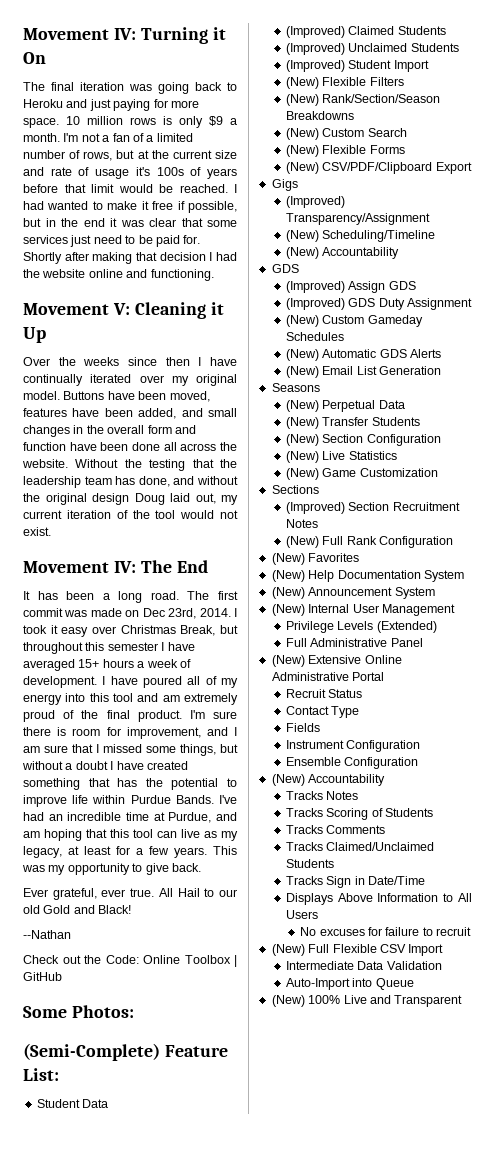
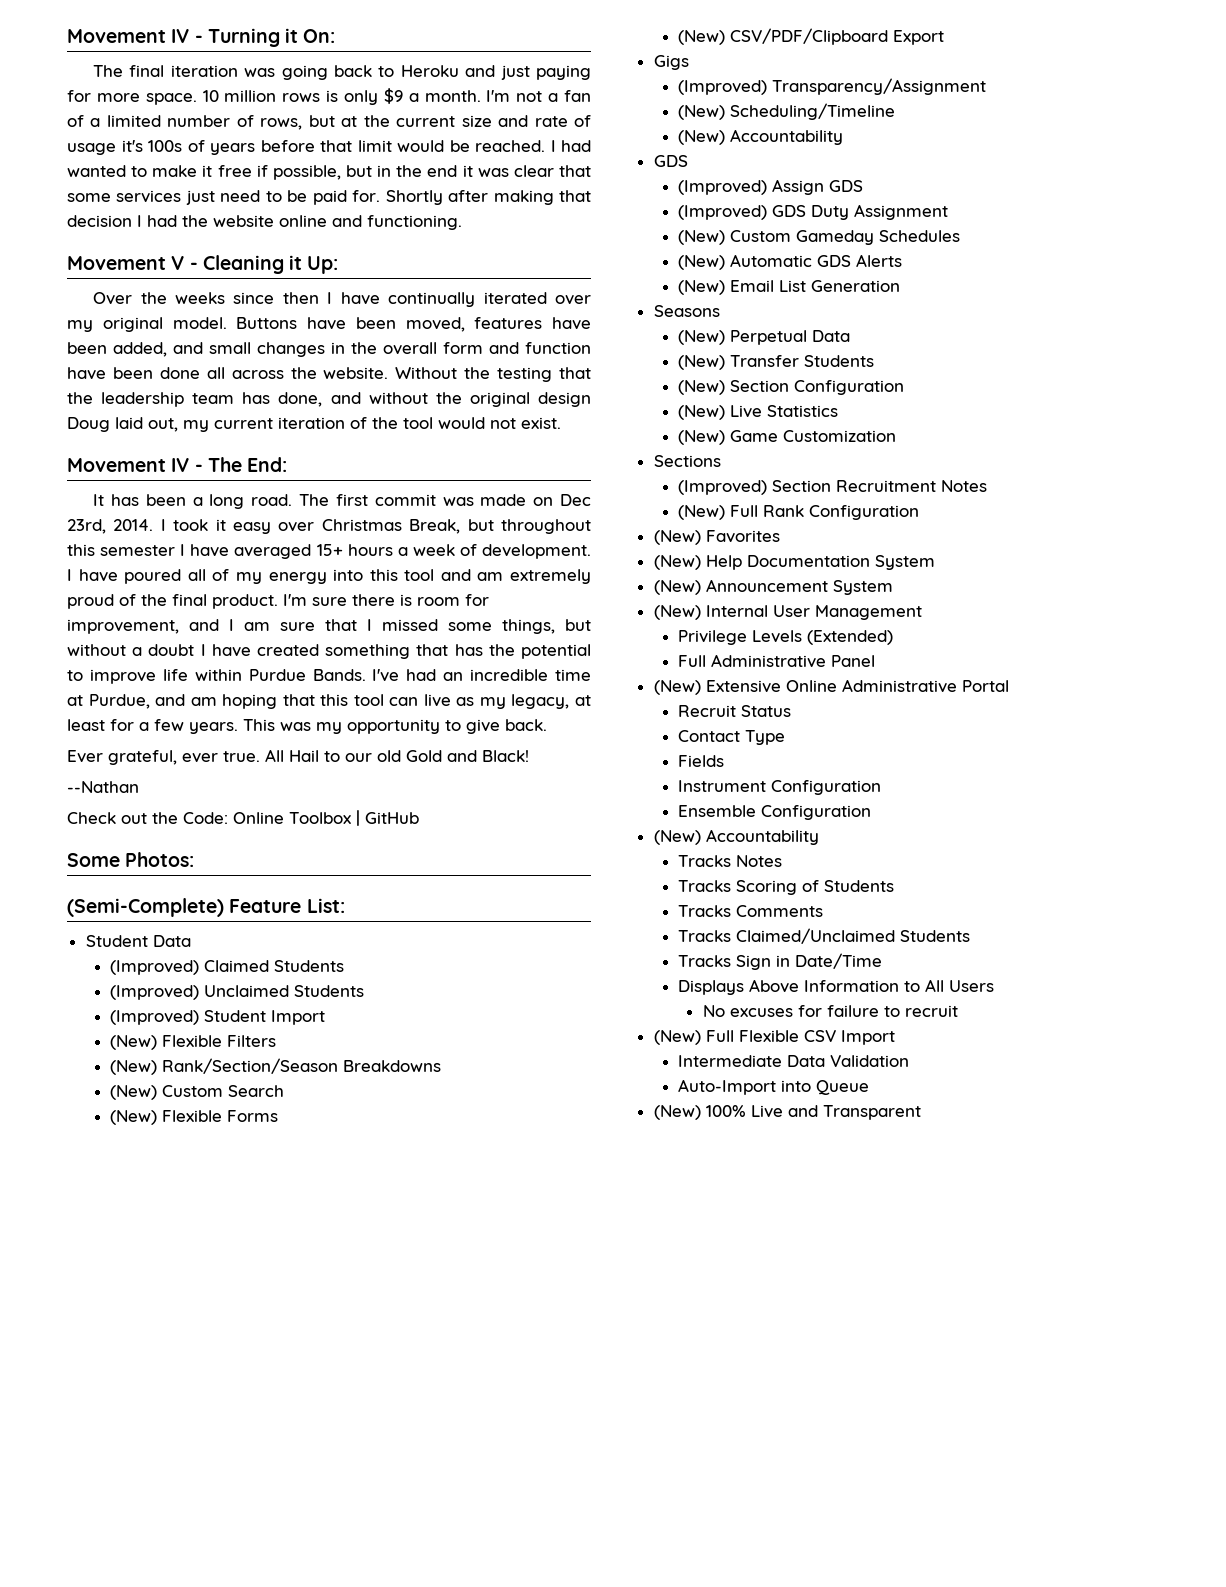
- Movement IV: Turning it On
+ Movement IV - Turning it On:
- Movement V: Cleaning it Up
+ Movement V - Cleaning it Up:
- Movement IV: The End
+ Movement IV - The End:

